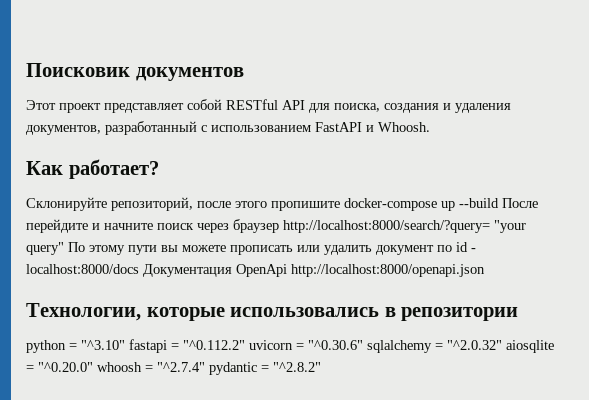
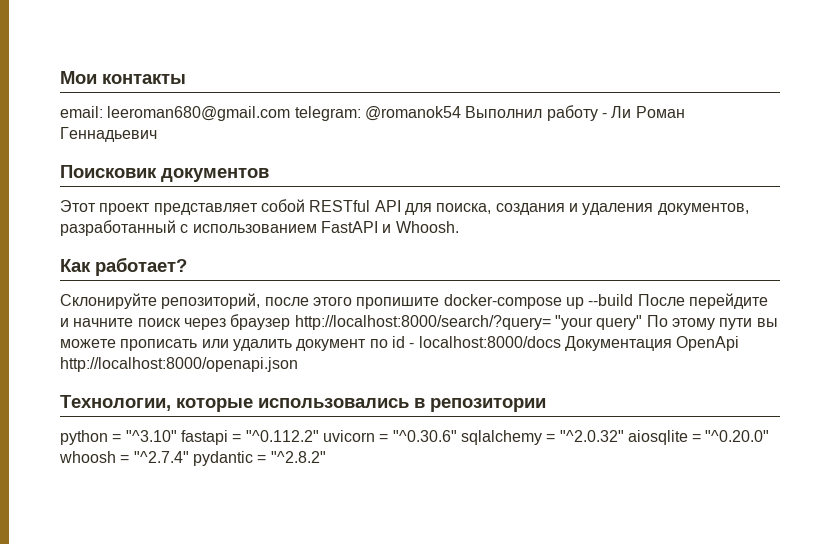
+ Мои контакты
+ email: leeroman680@gmail.com telegram: @romanok54 Выполнил работу - Ли Роман Геннадьевич

